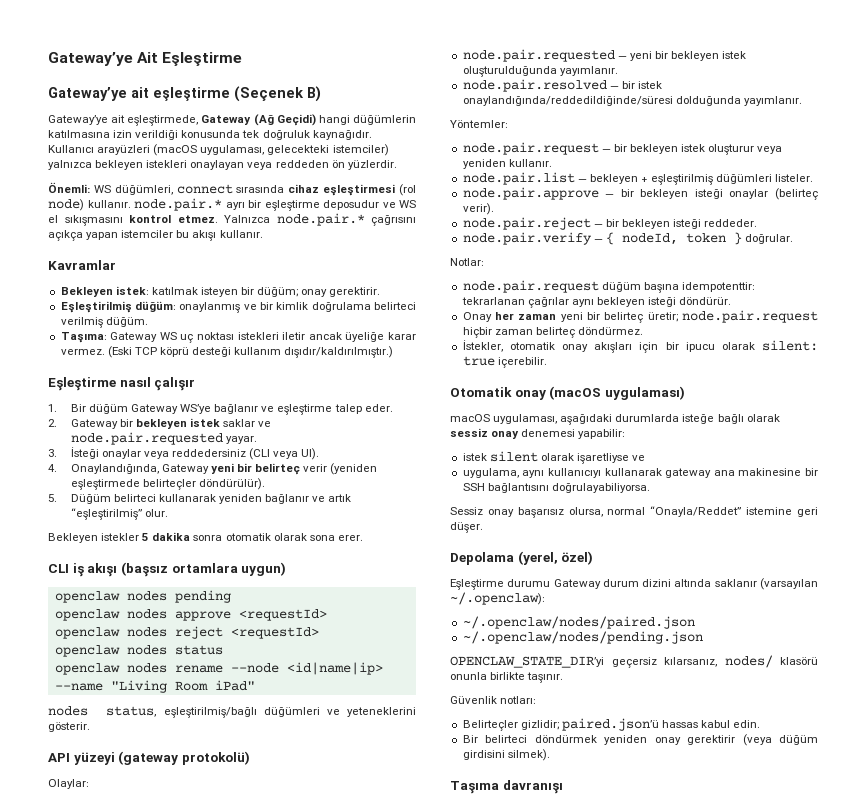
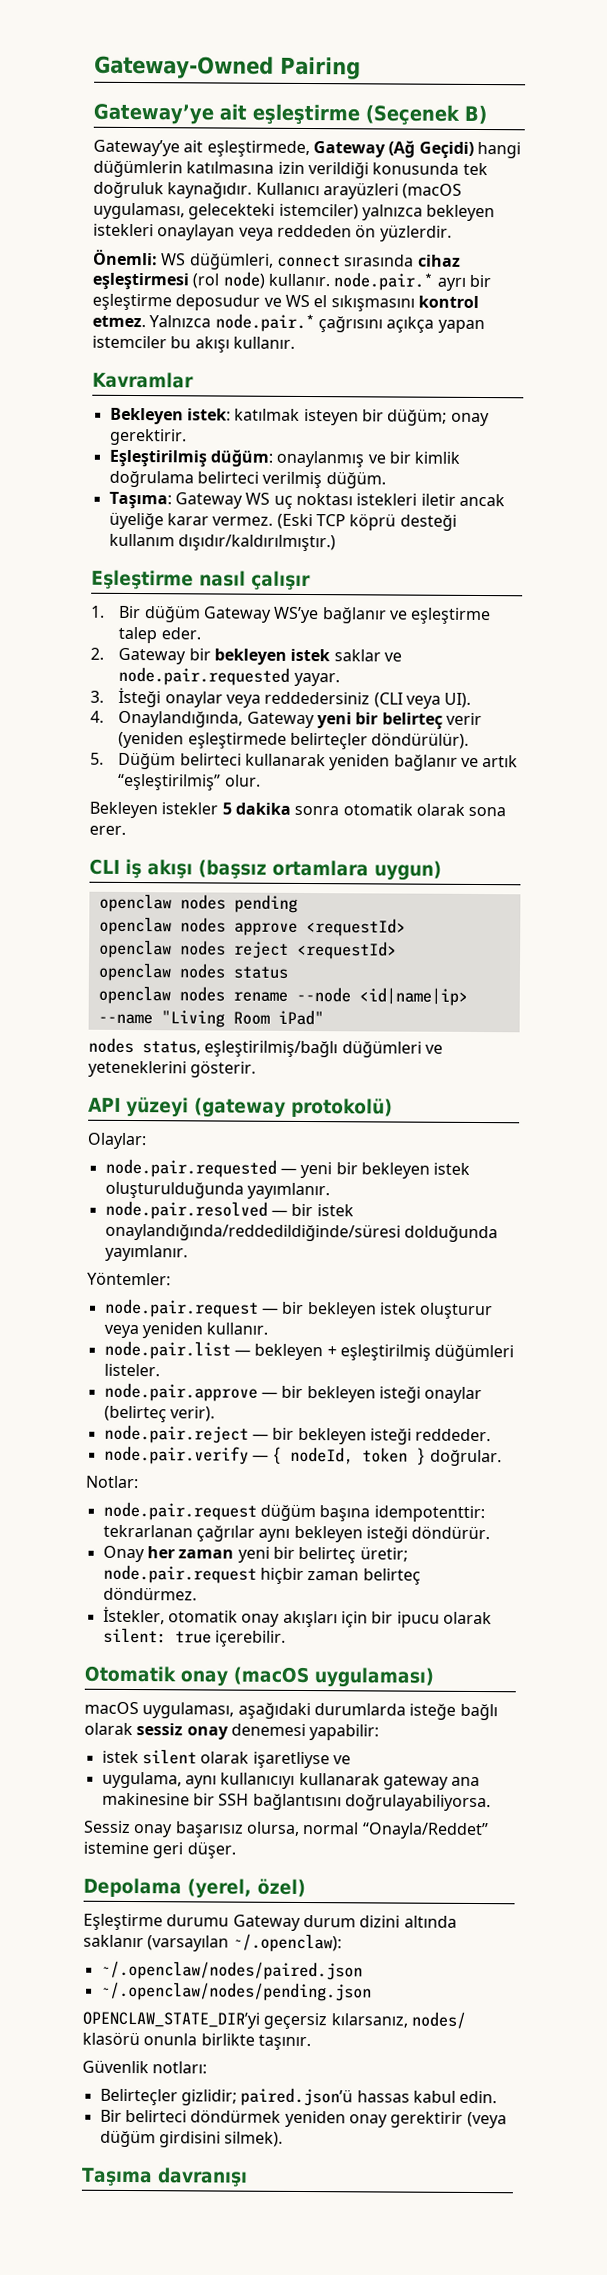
- Gateway’ye Ait Eşleştirme
+ Gateway-Owned Pairing

